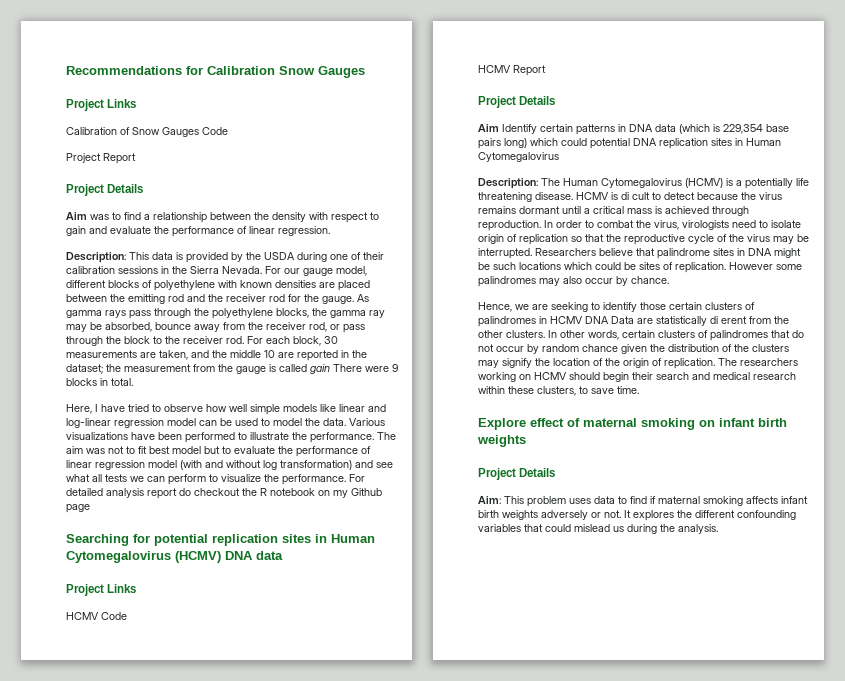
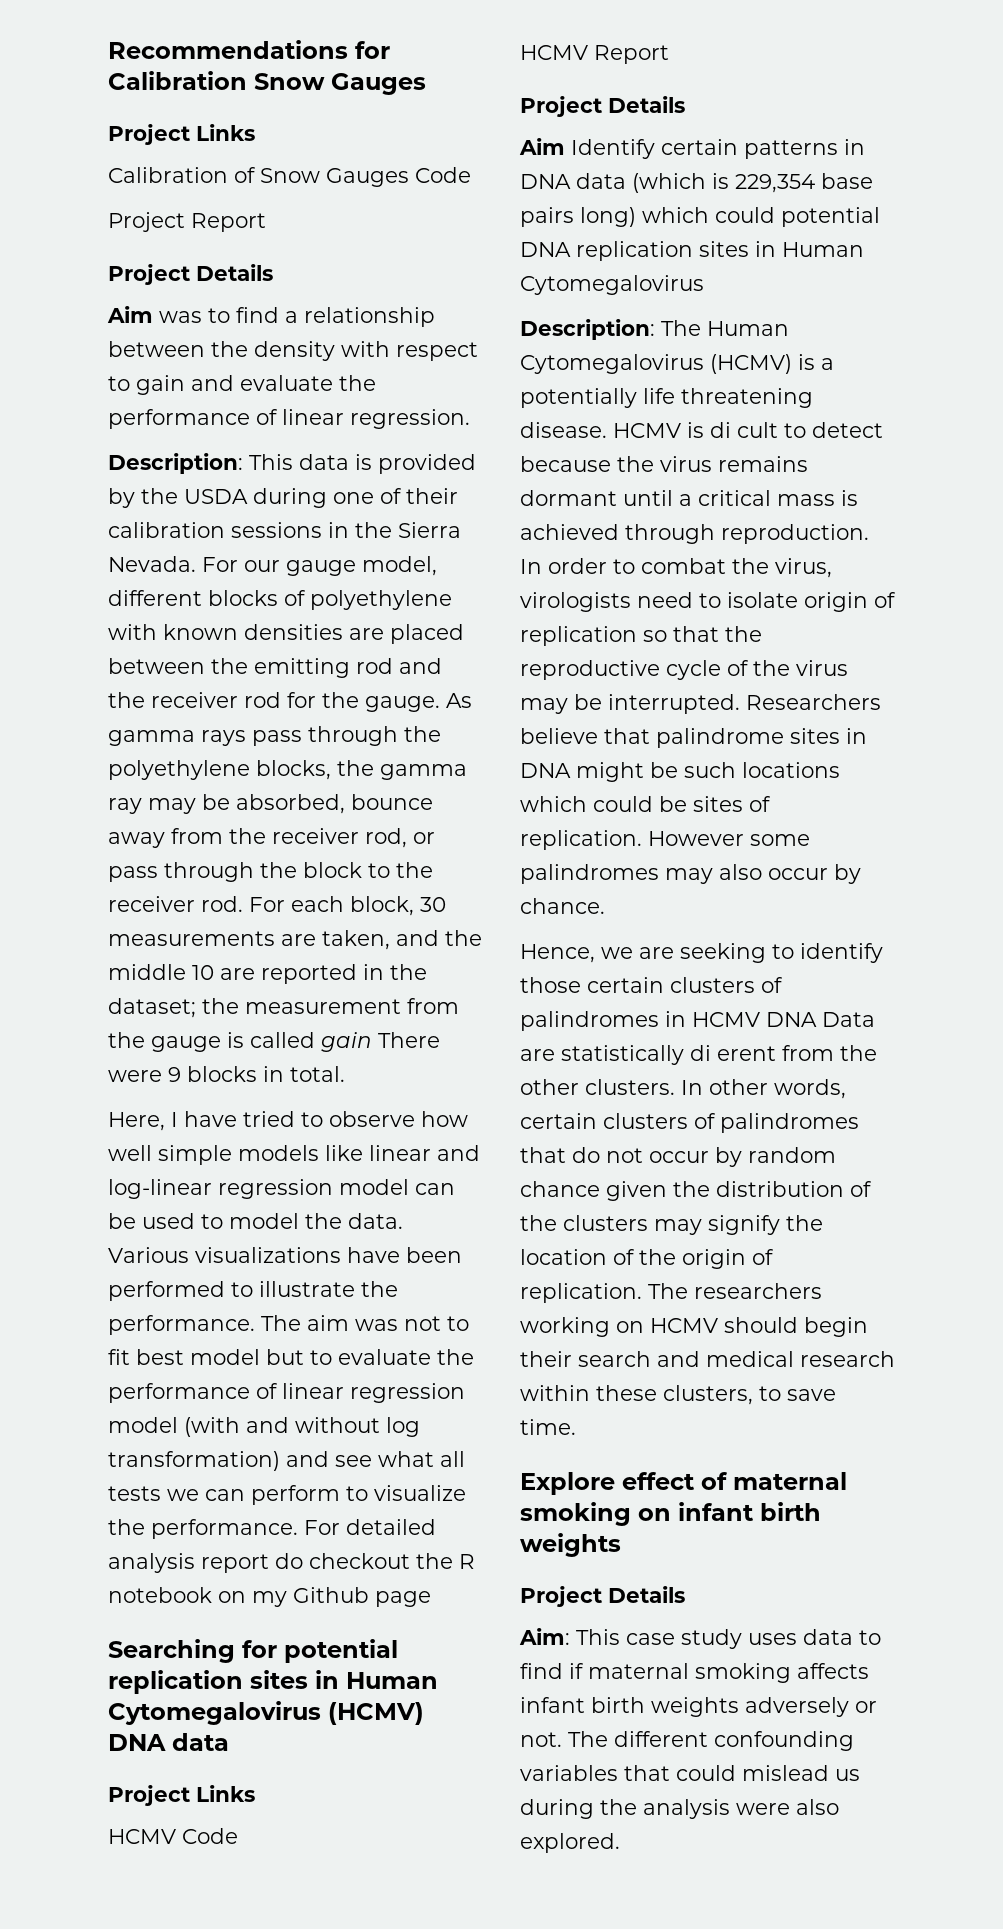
- Aim: This problem uses data to find if maternal smoking affects infant birth weights adversely or not.
+ Aim: This case study uses data to find if maternal smoking affects infant birth weights adversely or not.
- It explores the different confounding variables that could mislead us during the analysis.
+ The different confounding variables that could mislead us during the analysis were also explored.

